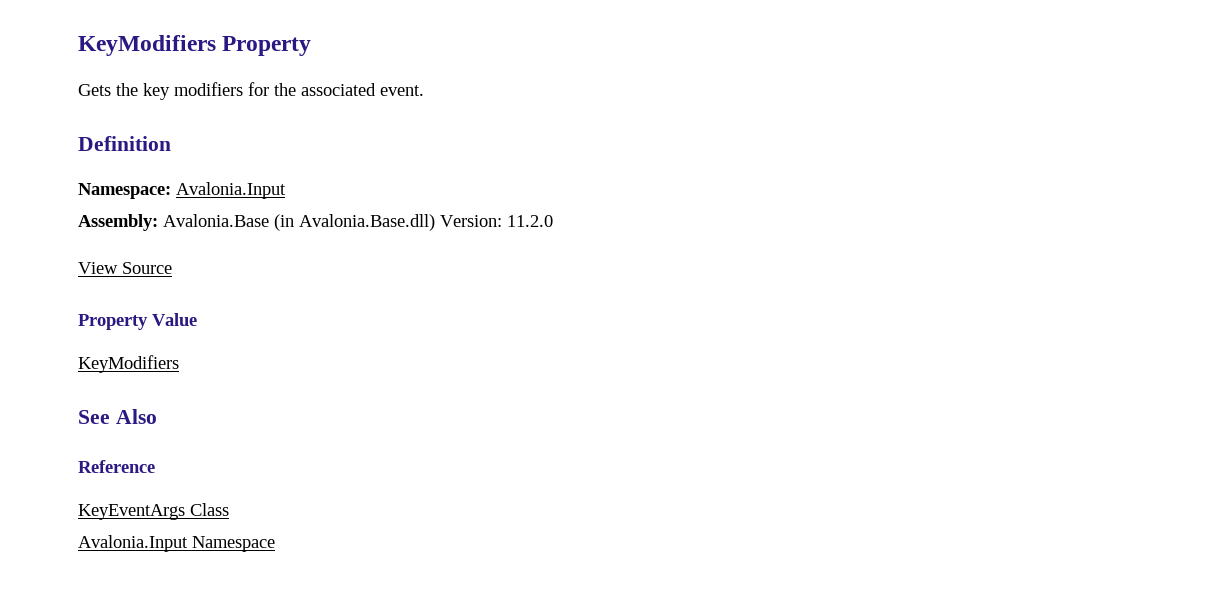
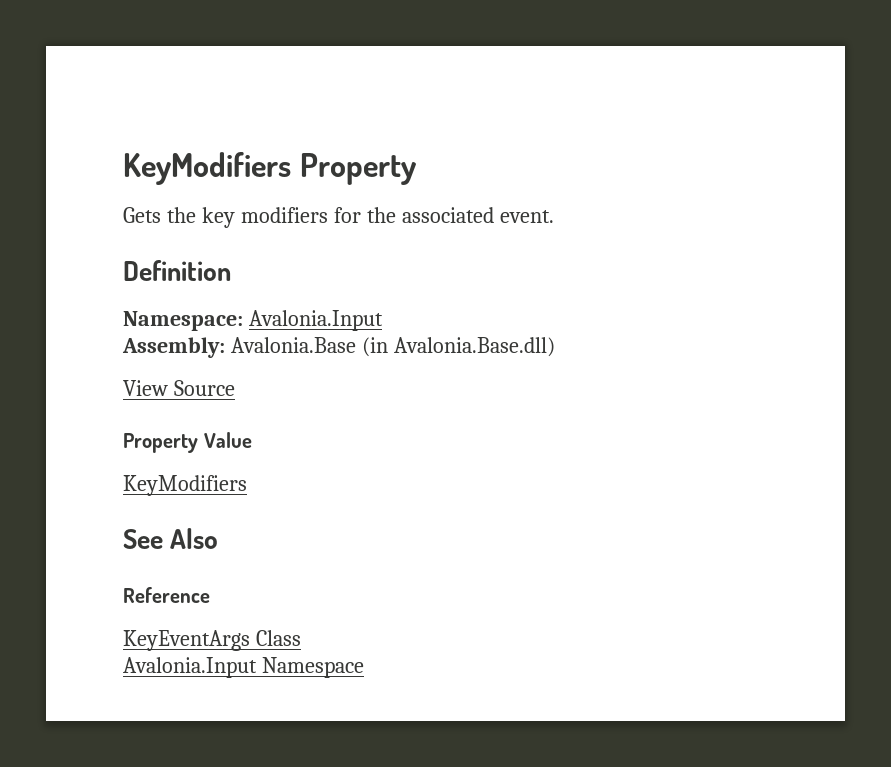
- Assembly: Avalonia.Base (in Avalonia.Base.dll) Version: 11.2.0
+ Assembly: Avalonia.Base (in Avalonia.Base.dll)

